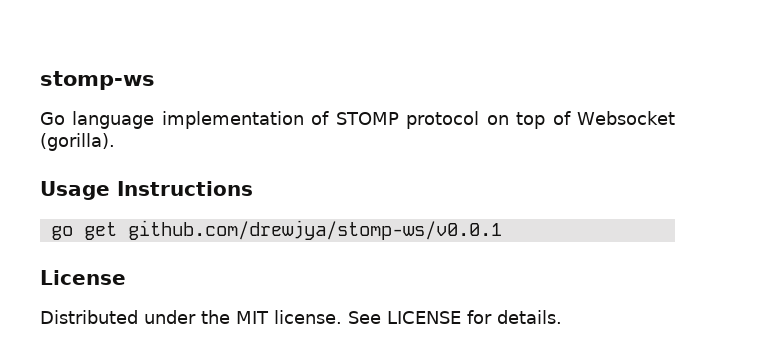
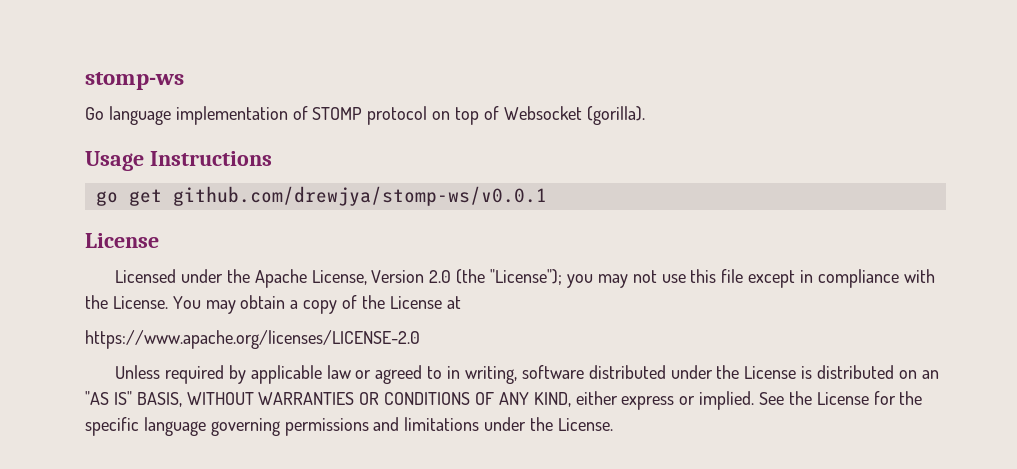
- Distributed under the MIT license. See LICENSE for details.
+ Licensed under the Apache License, Version 2.0 (the "License"); you may not use this file except in compliance with the License. You may obtain a copy of the License at
+ https://www.apache.org/licenses/LICENSE-2.0
+ Unless required by applicable law or agreed to in writing, software distributed under the License is distributed on an "AS IS" BASIS, WITHOUT WARRANTIES OR CONDITIONS OF ANY KIND, either express or implied. See the License for the specific language governing permissions and limitations under the License.

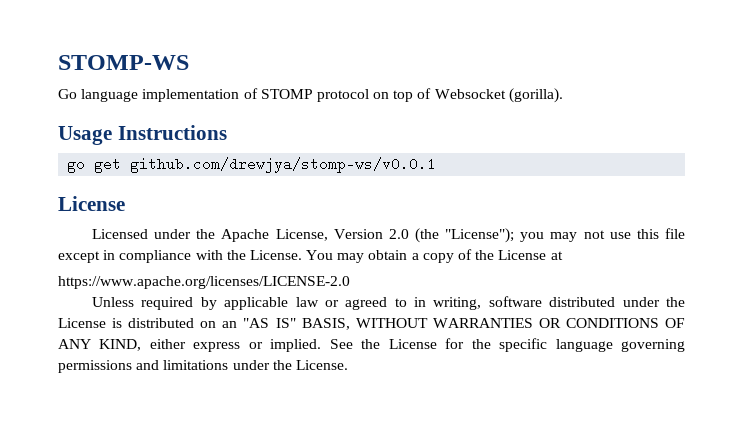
- stomp-ws
+ STOMP-WS

